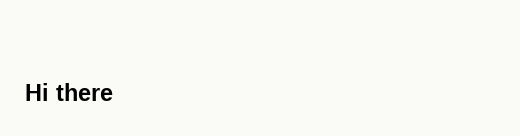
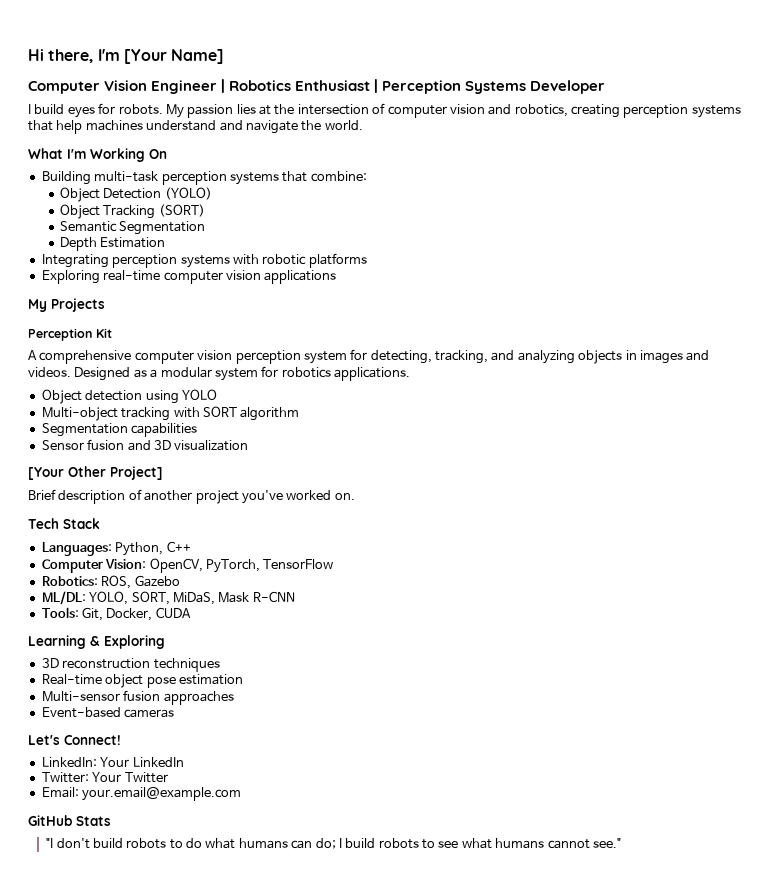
- Hi there
+ Hi there, I'm [Your Name]
+ Computer Vision Engineer | Robotics Enthusiast | Perception Systems Developer
+ I build eyes for robots. My passion lies at the intersection of computer vision and robotics, creating perception systems that help machines understand and navigate the world.
+ What I'm Working On
+ Building multi-task perception systems that combine:
+ Object Detection (YOLO)
+ Object Tracking (SORT)
+ Semantic Segmentation
+ Depth Estimation
+ Integrating perception systems with robotic platforms
+ Exploring real-time computer vision applications
+ My Projects
+ Perception Kit
+ A comprehensive computer vision perception system for detecting, tracking, and analyzing objects in images and videos. Designed as a modular system for robotics applications.
+ Object detection using YOLO
+ Multi-object tracking with SORT algorithm
+ Segmentation capabilities
+ Sensor fusion and 3D visualization
+ [Your Other Project]
+ Brief description of another project you've worked on.
+ Tech Stack
+ Languages: Python, C++
+ Computer Vision: OpenCV, PyTorch, TensorFlow
+ Robotics: ROS, Gazebo
+ ML/DL: YOLO, SORT, MiDaS, Mask R-CNN
+ Tools: Git, Docker, CUDA
+ Learning & Exploring
+ 3D reconstruction techniques
+ Real-time object pose estimation
+ Multi-sensor fusion approaches
+ Event-based cameras
+ Let's Connect!
+ LinkedIn: Your LinkedIn
+ Twitter: Your Twitter
+ Email: your.email@example.com
+ GitHub Stats
+ "I don't build robots to do what humans can do; I build robots to see what humans cannot see."

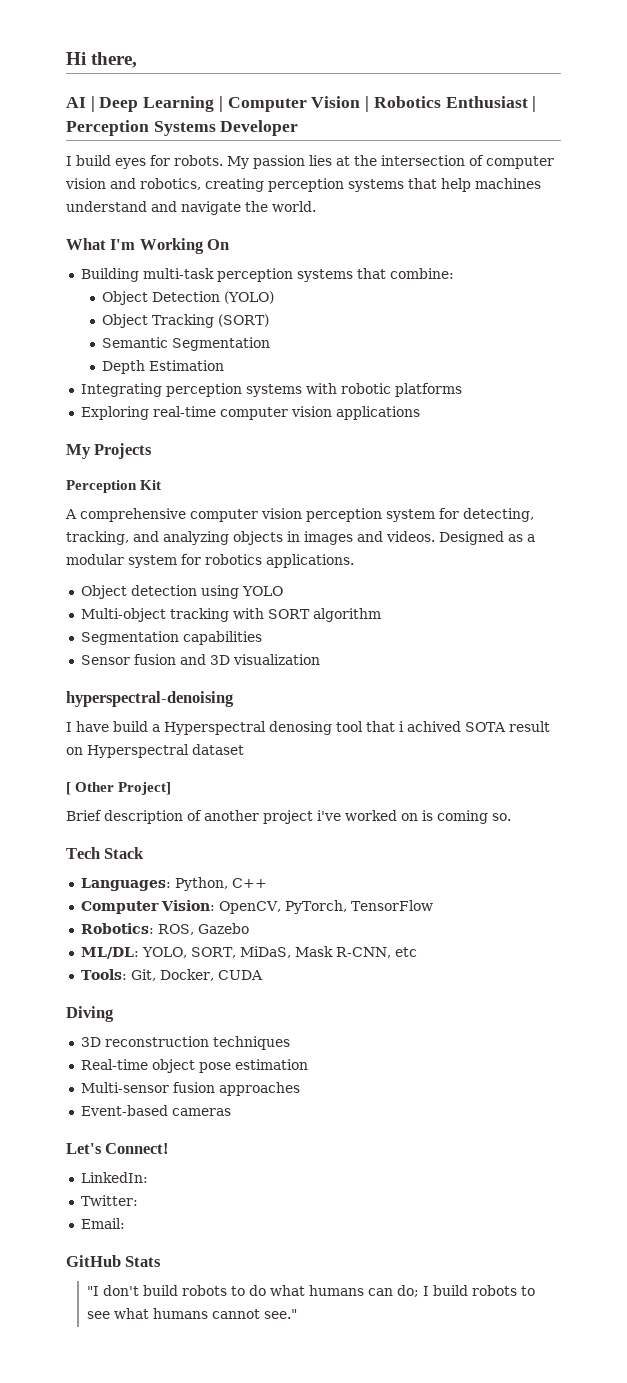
- Hi there, I'm [Your Name]
- Computer Vision Engineer | Robotics Enthusiast | Perception Systems Developer
+ Hi there,
+ AI | Deep Learning | Computer Vision | Robotics Enthusiast | Perception Systems Developer
- [Your Other Project]
+ hyperspectral-denoising
+ I have build a Hyperspectral denosing tool that i achived SOTA result on Hyperspectral dataset
+ [ Other Project]
- Brief description of another project you've worked on.
+ Brief description of another project i've worked on is coming so.
- ML/DL: YOLO, SORT, MiDaS, Mask R-CNN
+ ML/DL: YOLO, SORT, MiDaS, Mask R-CNN, etc
- Learning & Exploring
+ Diving
- LinkedIn: Your LinkedIn
+ LinkedIn:
- Twitter: Your Twitter
+ Twitter:
- Email: your.email@example.com
+ Email:

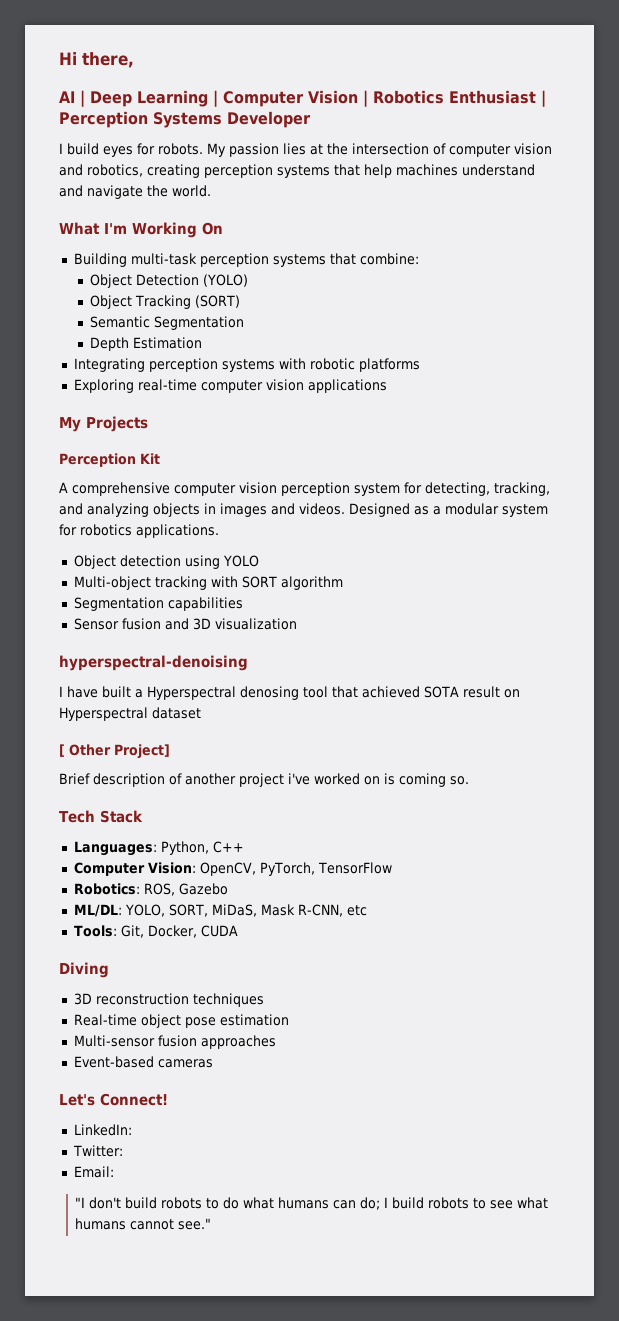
- I have build a Hyperspectral denosing tool that i achived SOTA result on Hyperspectral dataset
+ I have built a Hyperspectral denosing tool that achieved SOTA result on Hyperspectral dataset
- GitHub Stats

